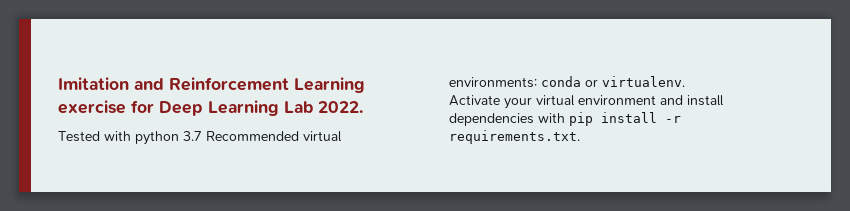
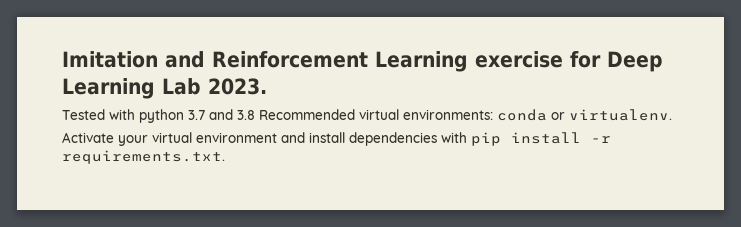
- Imitation and Reinforcement Learning exercise for Deep Learning Lab 2022.
+ Imitation and Reinforcement Learning exercise for Deep Learning Lab 2023.
- Tested with python 3.7 Recommended virtual environments: conda or virtualenv.
+ Tested with python 3.7 and 3.8 Recommended virtual environments: conda or virtualenv.

